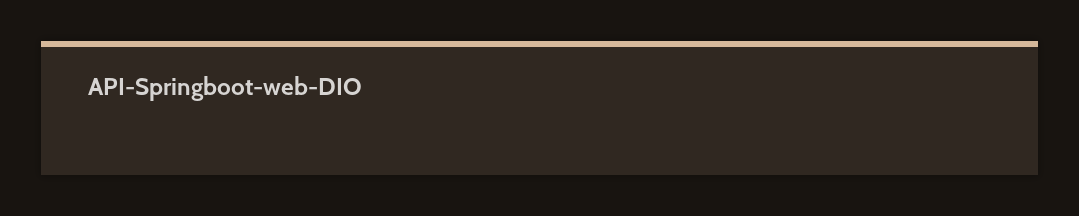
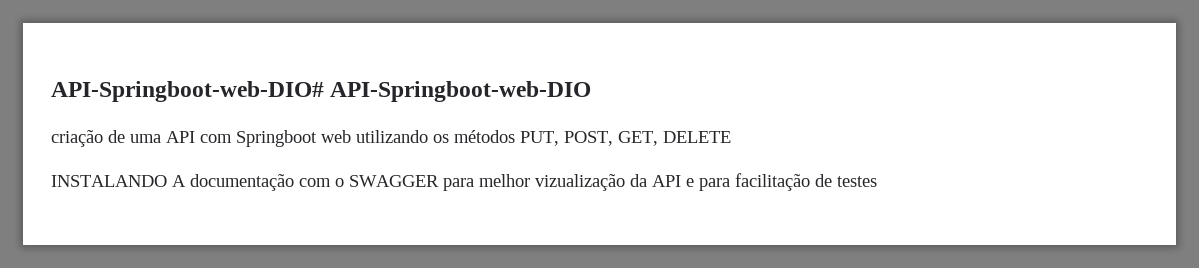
- API-Springboot-web-DIO
+ API-Springboot-web-DIO# API-Springboot-web-DIO
+ criação de uma API com Springboot web utilizando os métodos PUT, POST, GET, DELETE
+ INSTALANDO A documentação com o SWAGGER para melhor vizualização da API e para facilitação de testes

